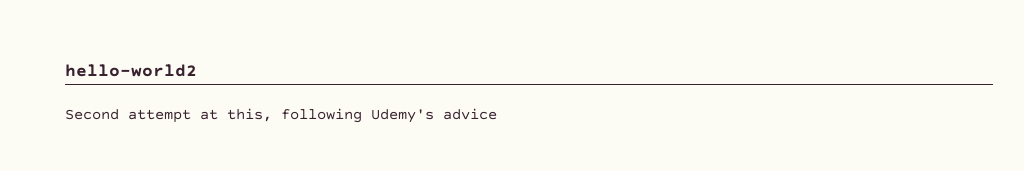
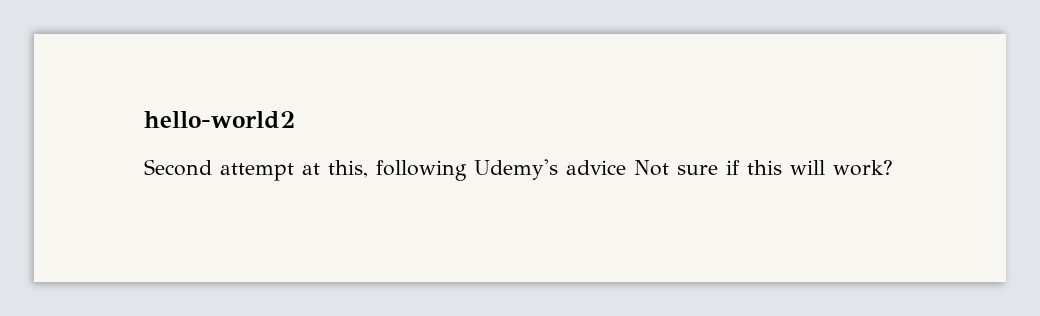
- Second attempt at this, following Udemy's advice
+ Second attempt at this, following Udemy's advice Not sure if this will work?

